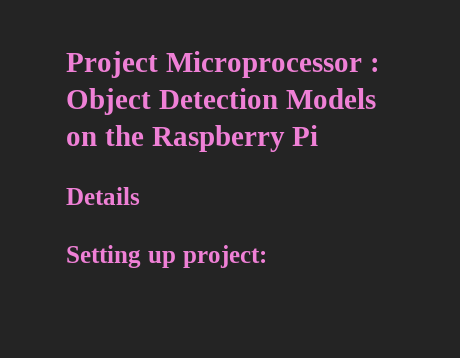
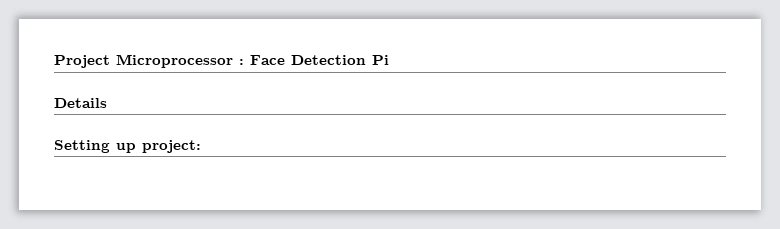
- Project Microprocessor : Object Detection Models on the Raspberry Pi
+ Project Microprocessor : Face Detection Pi

